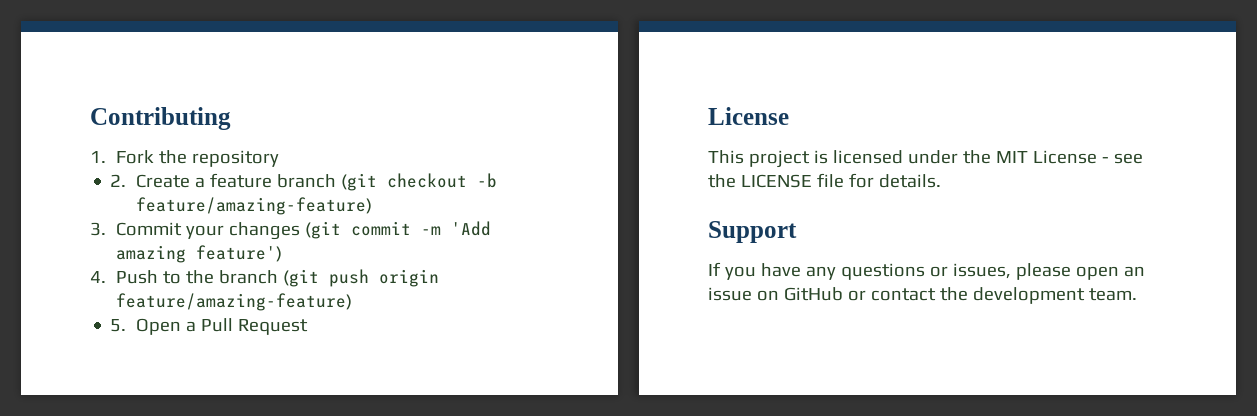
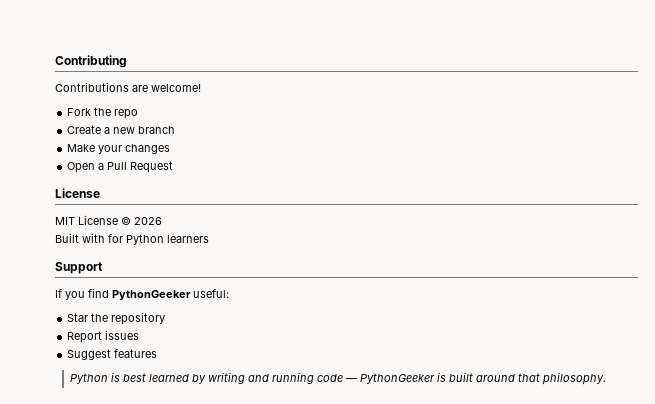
- 1. Fork the repository
- 2. Create a feature branch (git checkout -b feature/amazing-feature)
- 3. Commit your changes (git commit -m 'Add amazing feature')
- 4. Push to the branch (git push origin feature/amazing-feature)
- 5. Open a Pull Request
+ Contributions are welcome!
+ Fork the repo
+ Create a new branch
+ Make your changes
+ Open a Pull Request
- This project is licensed under the MIT License - see the LICENSE file for details.
+ MIT License © 2026
+ Built with for Python learners
  Support
- If you have any questions or issues, please open an issue on GitHub or contact the development team.
+ If you find PythonGeeker useful:
+ Star the repository
+ Report issues
+ Suggest features
+ Python is best learned by writing and running code — PythonGeeker is built around that philosophy.

